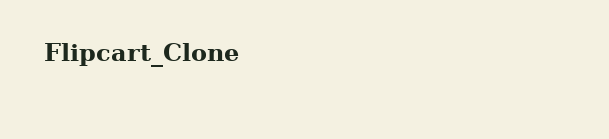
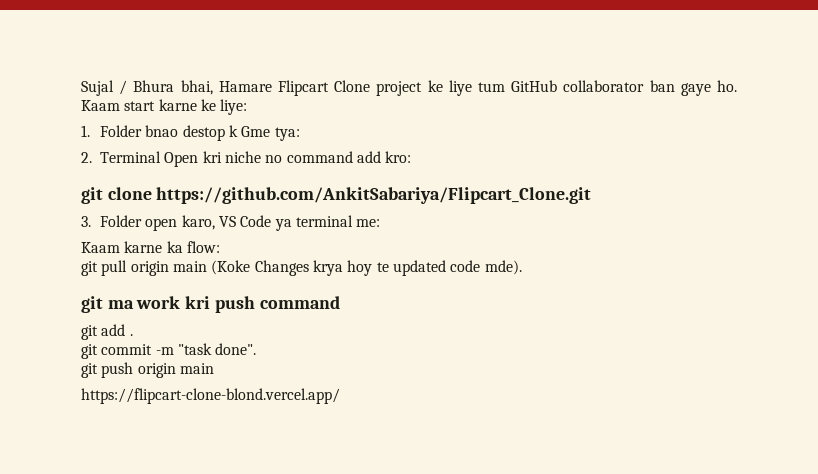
- Flipcart_Clone
+ Sujal / Bhura bhai, Hamare Flipcart Clone project ke liye tum GitHub collaborator ban gaye ho. Kaam start karne ke liye:
+ 1. Folder bnao destop k Gme tya:
+ 2. Terminal Open kri niche no command add kro:
+ git clone https://github.com/AnkitSabariya/Flipcart_Clone.git
+ 3. Folder open karo, VS Code ya terminal me:
+ Kaam karne ka flow:
+ git pull origin main (Koke Changes krya hoy te updated code mde).
+ git ma work kri push command
+ git add .
+ git commit -m "task done".
+ git push origin main
+ https://flipcart-clone-blond.vercel.app/

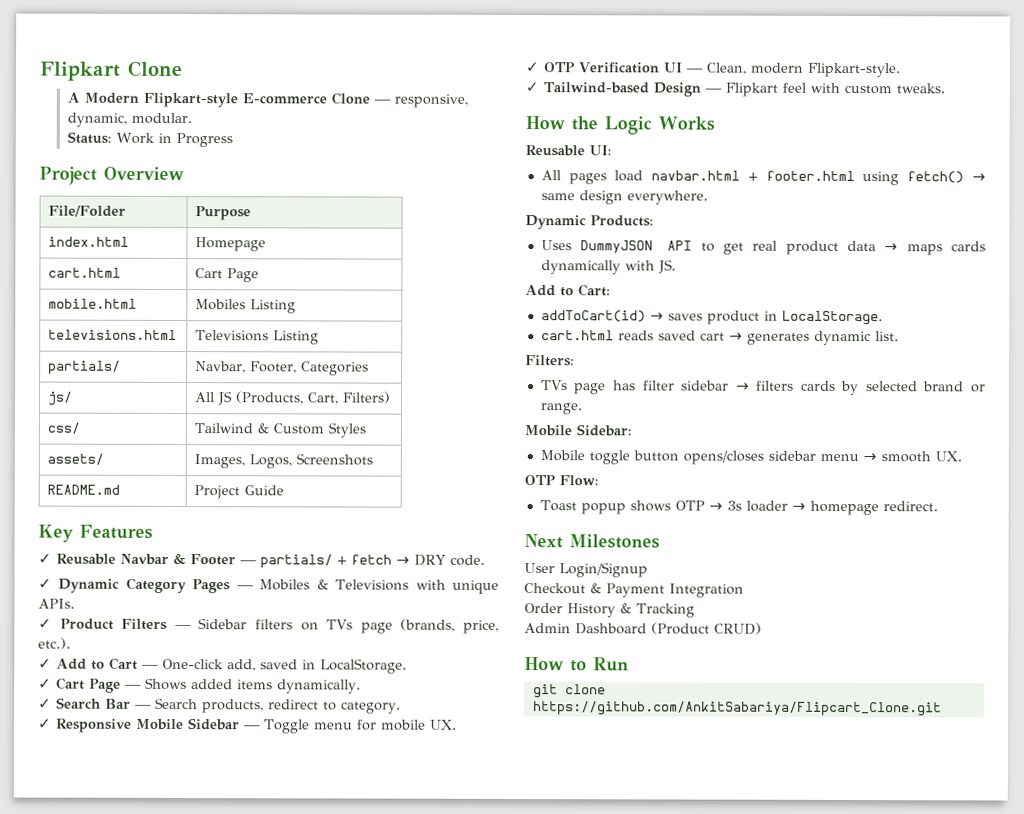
- Sujal / Bhura bhai, Hamare Flipcart Clone project ke liye tum GitHub collaborator ban gaye ho. Kaam start karne ke liye:
- 1. Folder bnao destop k Gme tya:
- 2. Terminal Open kri niche no command add kro:
+ Flipkart Clone
+ A Modern Flipkart-style E-commerce Clone — responsive, dynamic, modular.
+ Status: Work in Progress
+ Project Overview
+ File/Folder | Purpose
+ index.html | Homepage
+ cart.html | Cart Page
+ mobile.html | Mobiles Listing
+ televisions.html | Televisions Listing
+ partials/ | Navbar, Footer, Categories
+ js/ | All JS (Products, Cart, Filters)
+ css/ | Tailwind & Custom Styles
+ assets/ | Images, Logos, Screenshots
+ README.md | Project Guide
+ Key Features
+ ✓ Reusable Navbar & Footer — partials/ + fetch → DRY code.
+ ✓ Dynamic Category Pages — Mobiles & Televisions with unique APIs.
+ ✓ Product Filters — Sidebar filters on TVs page (brands, price, etc.).
+ ✓ Add to Cart — One-click add, saved in LocalStorage.
+ ✓ Cart Page — Shows added items dynamically.
+ ✓ Search Bar — Search products, redirect to category.
+ ✓ Responsive Mobile Sidebar — Toggle menu for mobile UX.
+ ✓ OTP Verification UI — Clean, modern Flipkart-style.
+ ✓ Tailwind-based Design — Flipkart feel with custom tweaks.
+ How the Logic Works
+ Reusable UI:
+ All pages load navbar.html + footer.html using fetch() → same design everywhere.
+ Dynamic Products:
+ Uses DummyJSON API to get real product data → maps cards dynamically with JS.
+ Add to Cart:
+ addToCart(id) → saves product in LocalStorage.
+ cart.html reads saved cart → generates dynamic list.
+ Filters:
+ TVs page has filter sidebar → filters cards by selected brand or range.
+ Mobile Sidebar:
+ Mobile toggle button opens/closes sidebar menu → smooth UX.
+ OTP Flow:
+ Toast popup shows OTP → 3s loader → homepage redirect.
+ Next Milestones
+ User Login/Signup
+ Checkout & Payment Integration
+ Order History & Tracking
+ Admin Dashboard (Product CRUD)
+ How to Run
  git clone https://github.com/AnkitSabariya/Flipcart_Clone.git
- 3. Folder open karo, VS Code ya terminal me:
- Kaam karne ka flow:
- git pull origin main (Koke Changes krya hoy te updated code mde).
- git ma work kri push command
- git add .
- git commit -m "task done".
- git push origin main
- https://flipcart-clone-blond.vercel.app/

